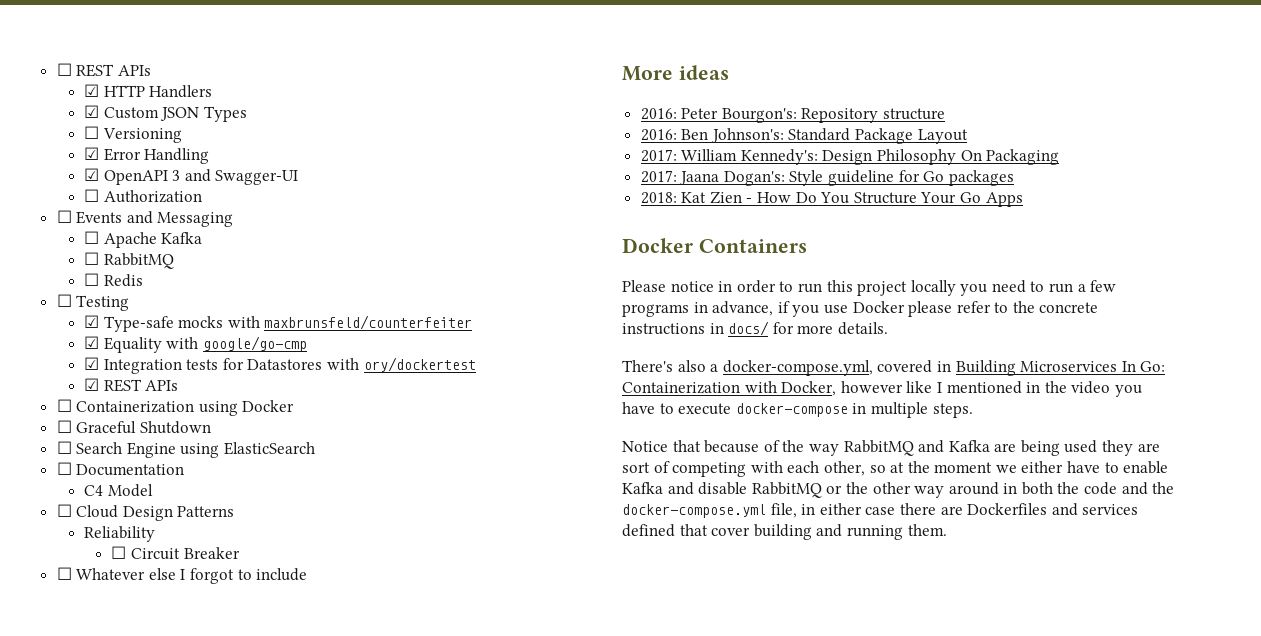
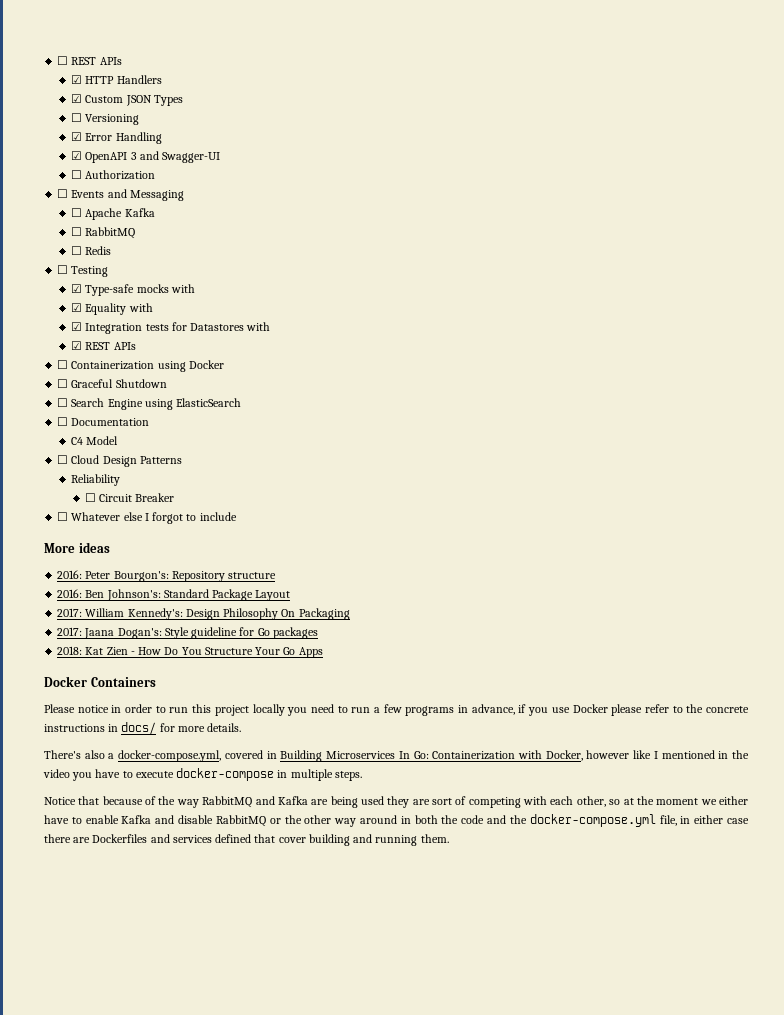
- ☑ Type-safe mocks with maxbrunsfeld/counterfeiter
+ ☑ Type-safe mocks with
- ☑ Equality with google/go-cmp
+ ☑ Equality with
- ☑ Integration tests for Datastores with ory/dockertest
+ ☑ Integration tests for Datastores with

